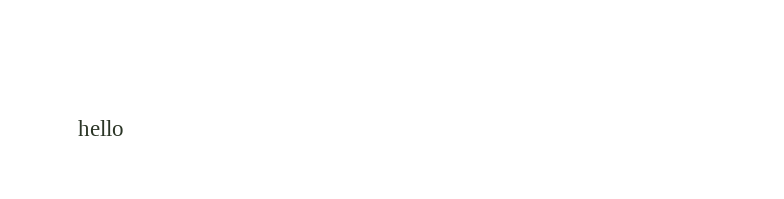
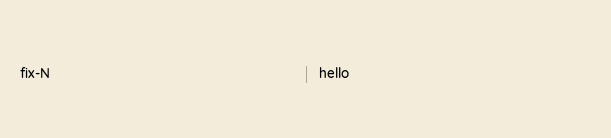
+ fix-N

